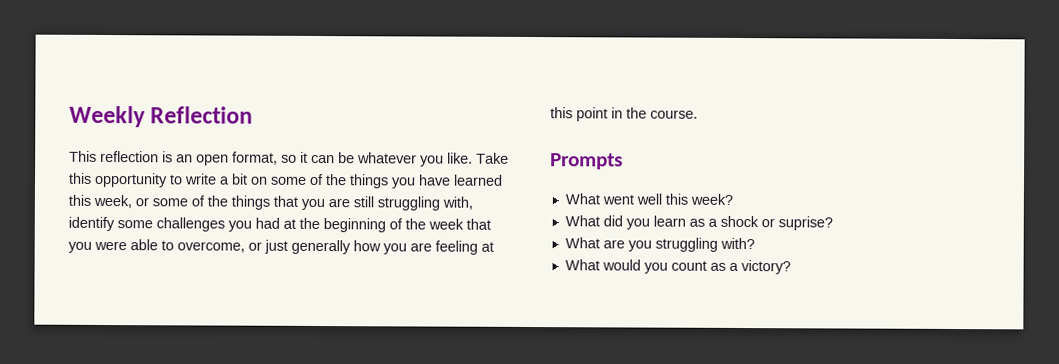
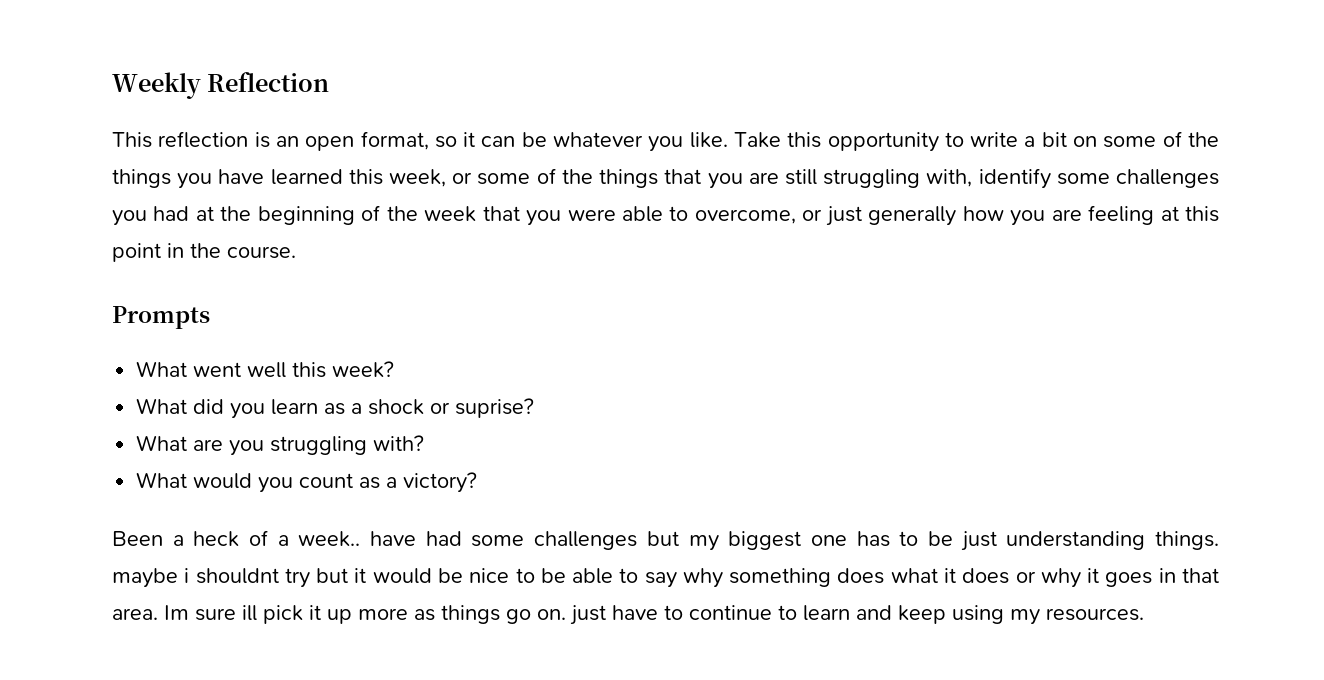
+ Been a heck of a week.. have had some challenges but my biggest one has to be just understanding things. maybe i shouldnt try but it would be nice to be able to say why something does what it does or why it goes in that area. Im sure ill pick it up more as things go on. just have to continue to learn and keep using my resources.

